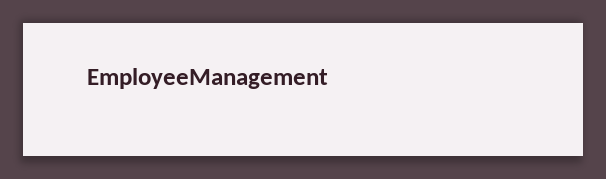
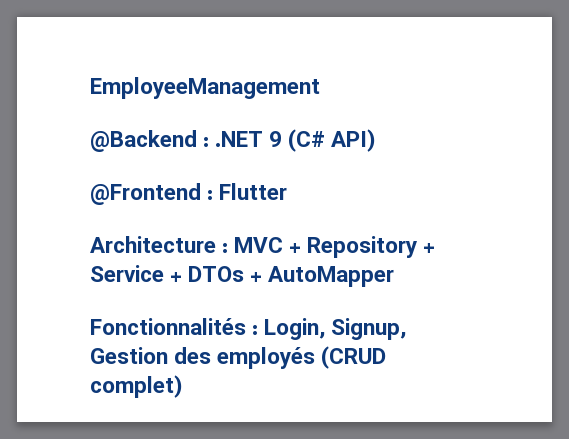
+ @Backend : .NET 9 (C# API)
+ @Frontend : Flutter
+ Architecture : MVC + Repository + Service + DTOs + AutoMapper
+ Fonctionnalités : Login, Signup, Gestion des employés (CRUD complet)

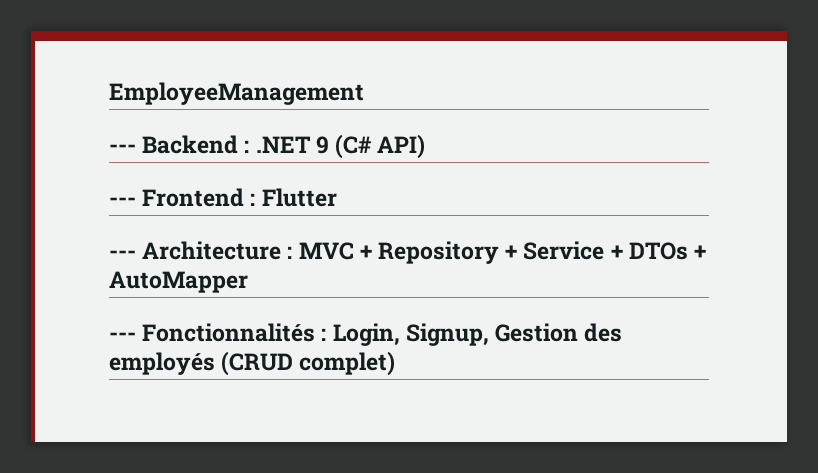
- @Backend : .NET 9 (C# API)
+ --- Backend : .NET 9 (C# API)
- @Frontend : Flutter
+ --- Frontend : Flutter
- Architecture : MVC + Repository + Service + DTOs + AutoMapper
+ --- Architecture : MVC + Repository + Service + DTOs + AutoMapper
- Fonctionnalités : Login, Signup, Gestion des employés (CRUD complet)
+ --- Fonctionnalités : Login, Signup, Gestion des employés (CRUD complet)

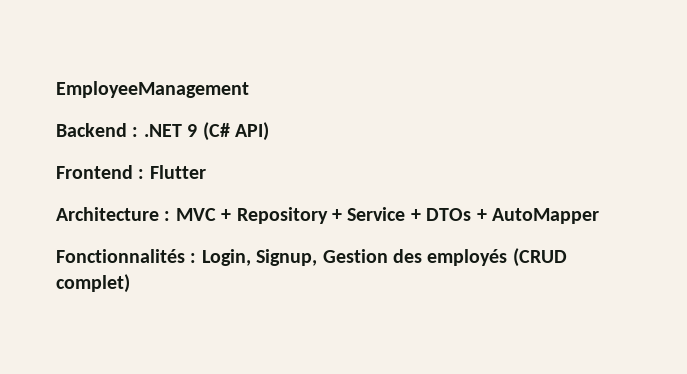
- --- Backend : .NET 9 (C# API)
+ Backend : .NET 9 (C# API)
- --- Frontend : Flutter
+ Frontend : Flutter
- --- Architecture : MVC + Repository + Service + DTOs + AutoMapper
+ Architecture : MVC + Repository + Service + DTOs + AutoMapper
- --- Fonctionnalités : Login, Signup, Gestion des employés (CRUD complet)
+ Fonctionnalités : Login, Signup, Gestion des employés (CRUD complet)

